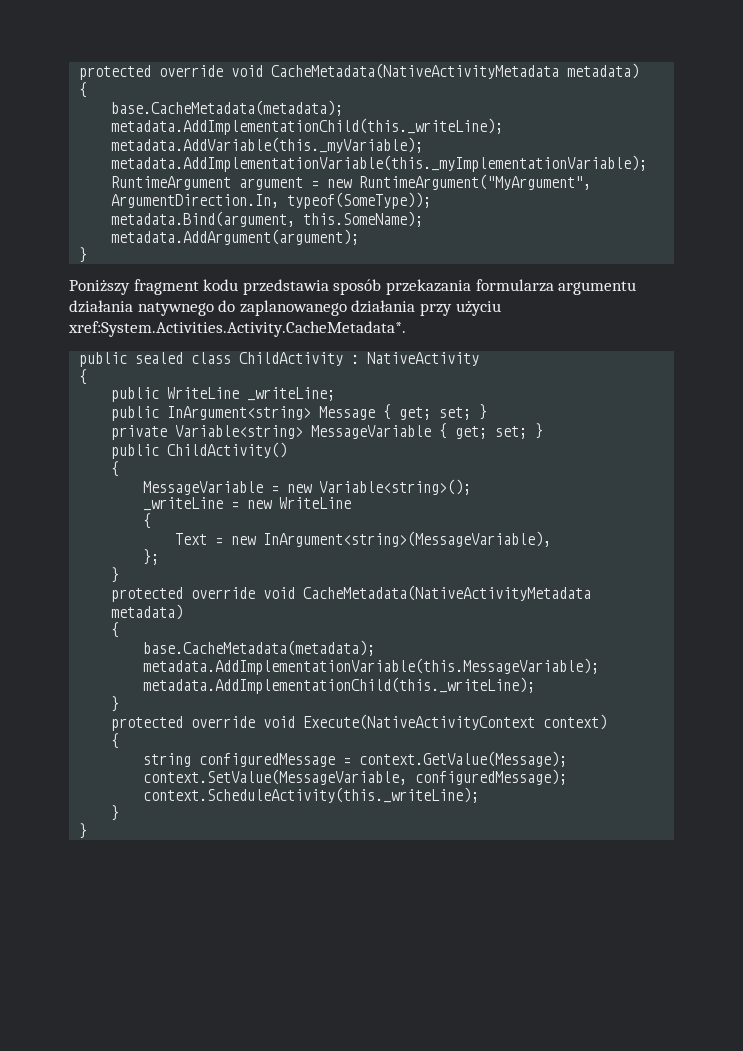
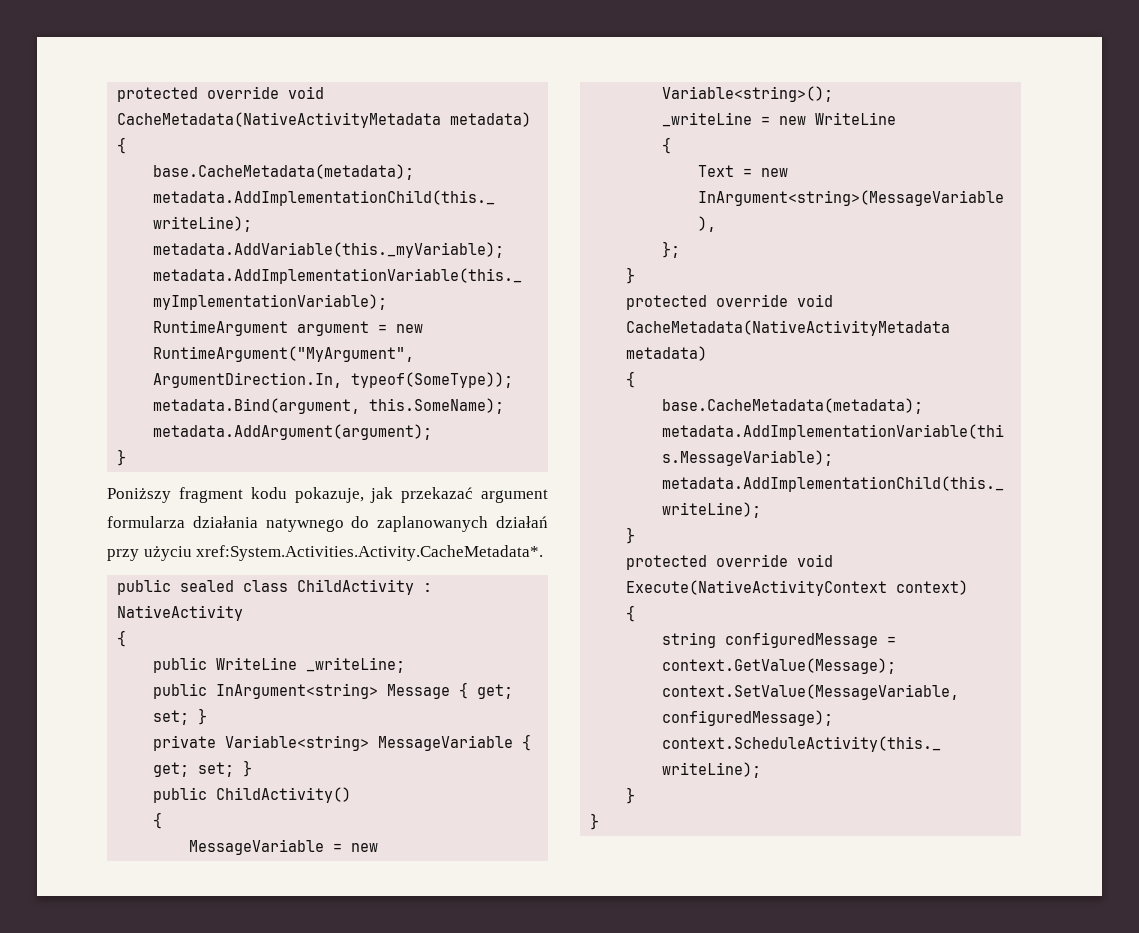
- Poniższy fragment kodu przedstawia sposób przekazania formularza argumentu działania natywnego do zaplanowanego działania przy użyciu xref:System.Activities.Activity.CacheMetadata*.
+ Poniższy fragment kodu pokazuje, jak przekazać argument formularza działania natywnego do zaplanowanych działań przy użyciu xref:System.Activities.Activity.CacheMetadata*.

